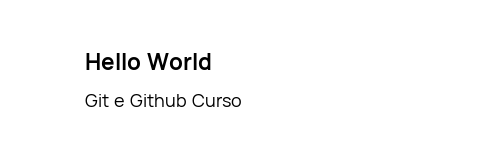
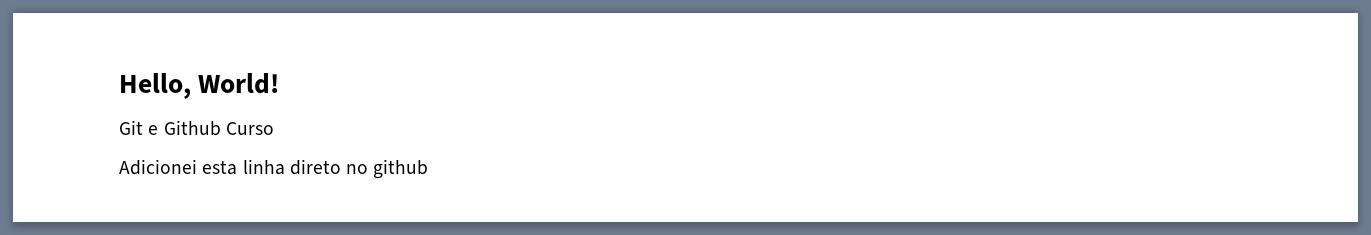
- Hello World
+ Hello, World!
+ Adicionei esta linha direto no github

